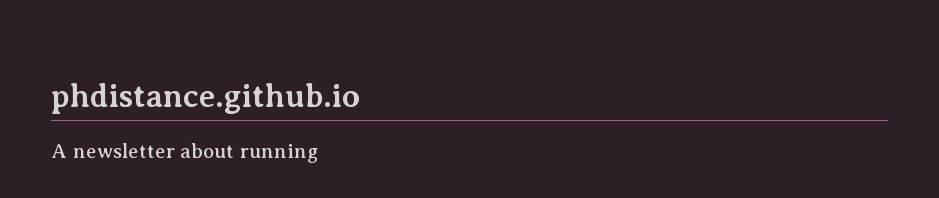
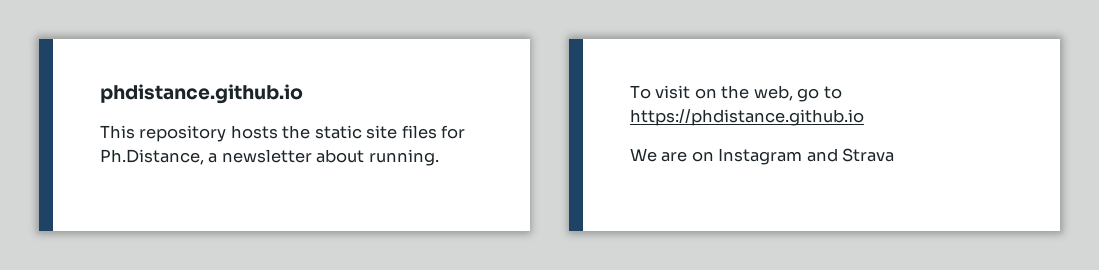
- A newsletter about running
+ This repository hosts the static site files for Ph.Distance, a newsletter about running.
+ To visit on the web, go to https://phdistance.github.io
+ We are on Instagram and Strava

